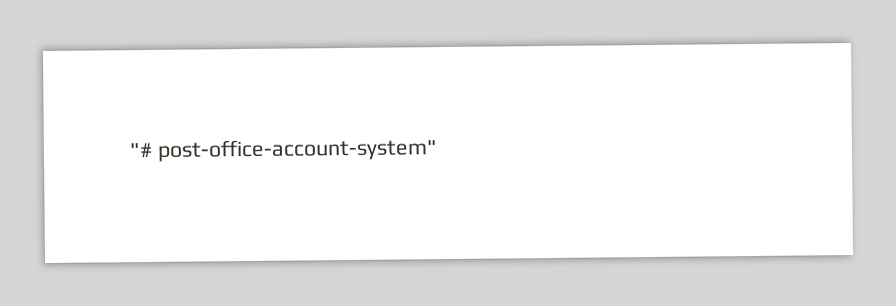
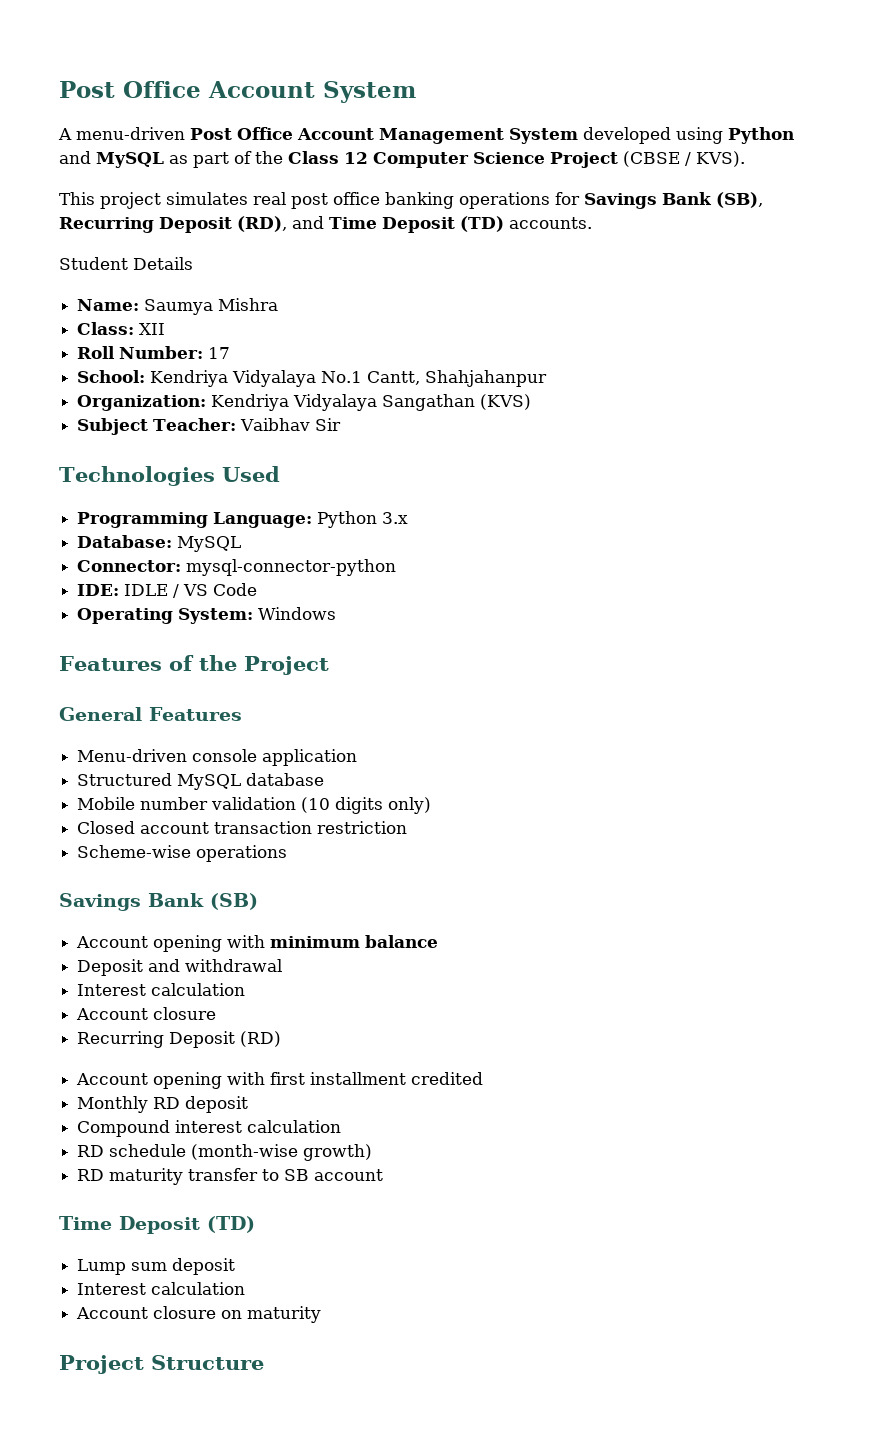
- "# post-office-account-system"
+ Post Office Account System
+ A menu-driven Post Office Account Management System developed using Python and MySQL as part of the Class 12 Computer Science Project (CBSE / KVS).
+ This project simulates real post office banking operations for Savings Bank (SB), Recurring Deposit (RD), and Time Deposit (TD) accounts.
+ Student Details
+ Name: Saumya Mishra
+ Class: XII
+ Roll Number: 17
+ School: Kendriya Vidyalaya No.1 Cantt, Shahjahanpur
+ Organization: Kendriya Vidyalaya Sangathan (KVS)
+ Subject Teacher: Vaibhav Sir
+ Technologies Used
+ Programming Language: Python 3.x
+ Database: MySQL
+ Connector: mysql-connector-python
+ IDE: IDLE / VS Code
+ Operating System: Windows
+ Features of the Project
+ General Features
+ Menu-driven console application
+ Structured MySQL database
+ Mobile number validation (10 digits only)
+ Closed account transaction restriction
+ Scheme-wise operations
+ Savings Bank (SB)
+ Account opening with minimum balance
+ Deposit and withdrawal
+ Interest calculation
+ Account closure
+ Recurring Deposit (RD)
+ Account opening with first installment credited
+ Monthly RD deposit
+ Compound interest calculation
+ RD schedule (month-wise growth)
+ RD maturity transfer to SB account
+ Time Deposit (TD)
+ Lump sum deposit
+ Interest calculation
+ Account closure on maturity
+ Project Structure

